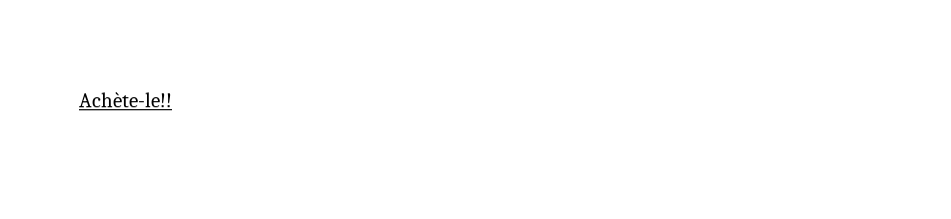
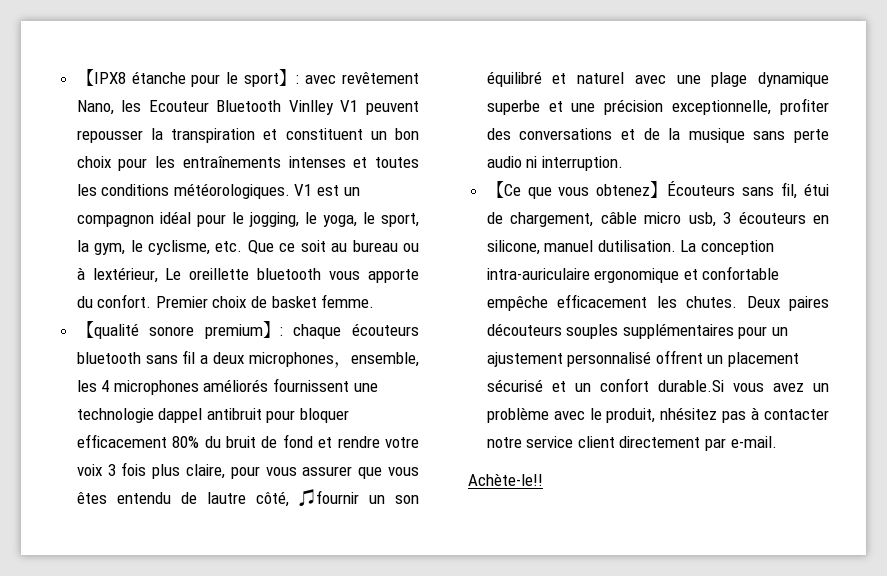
+ 【IPX8 étanche pour le sport】: avec revêtement Nano, les Ecouteur Bluetooth Vinlley V1 peuvent repousser la transpiration et constituent un bon choix pour les entraînements intenses et toutes les conditions météorologiques. V1 est un compagnon idéal pour le jogging, le yoga, le sport, la gym, le cyclisme, etc. Que ce soit au bureau ou à lextérieur, Le oreillette bluetooth vous apporte du confort. Premier choix de basket femme.
+ 【qualité sonore premium】: chaque écouteurs bluetooth sans fil a deux microphones，ensemble, les 4 microphones améliorés fournissent une technologie dappel antibruit pour bloquer efficacement 80% du bruit de fond et rendre votre voix 3 fois plus claire, pour vous assurer que vous êtes entendu de lautre côté, ♫fournir un son équilibré et naturel avec une plage dynamique superbe et une précision exceptionnelle, profiter des conversations et de la musique sans perte audio ni interruption.
+ 【Ce que vous obtenez】Écouteurs sans fil, étui de chargement, câble micro usb, 3 écouteurs en silicone, manuel dutilisation. La conception intra-auriculaire ergonomique et confortable empêche efficacement les chutes. Deux paires découteurs souples supplémentaires pour un ajustement personnalisé offrent un placement sécurisé et un confort durable.Si vous avez un problème avec le produit, nhésitez pas à contacter notre service client directement par e-mail.

